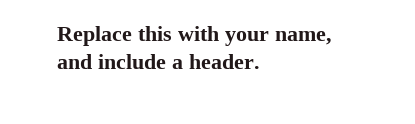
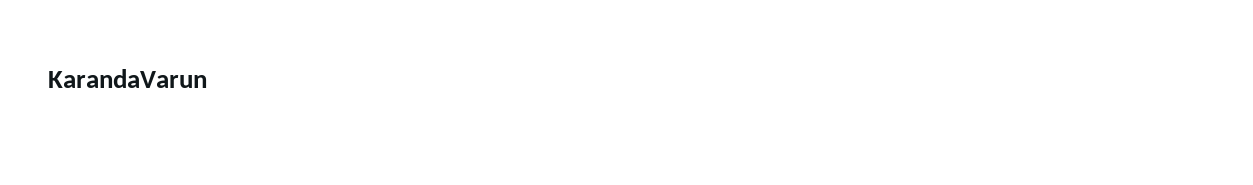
- Replace this with your name, and include a header.
+ KarandaVarun

